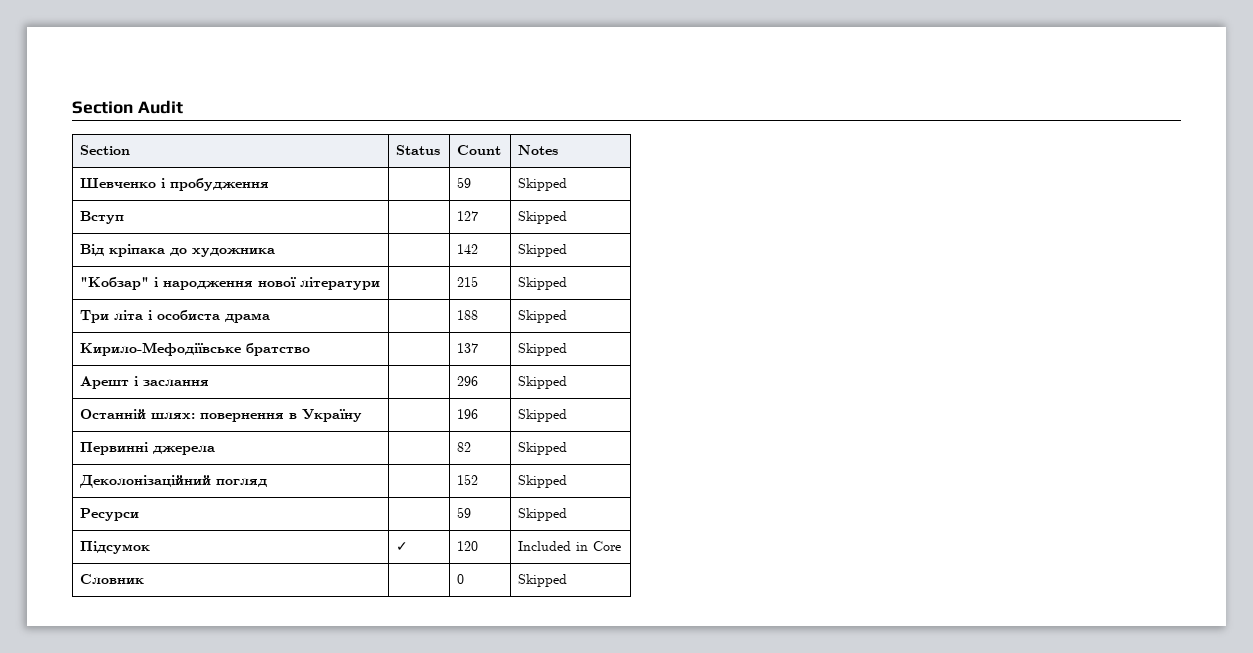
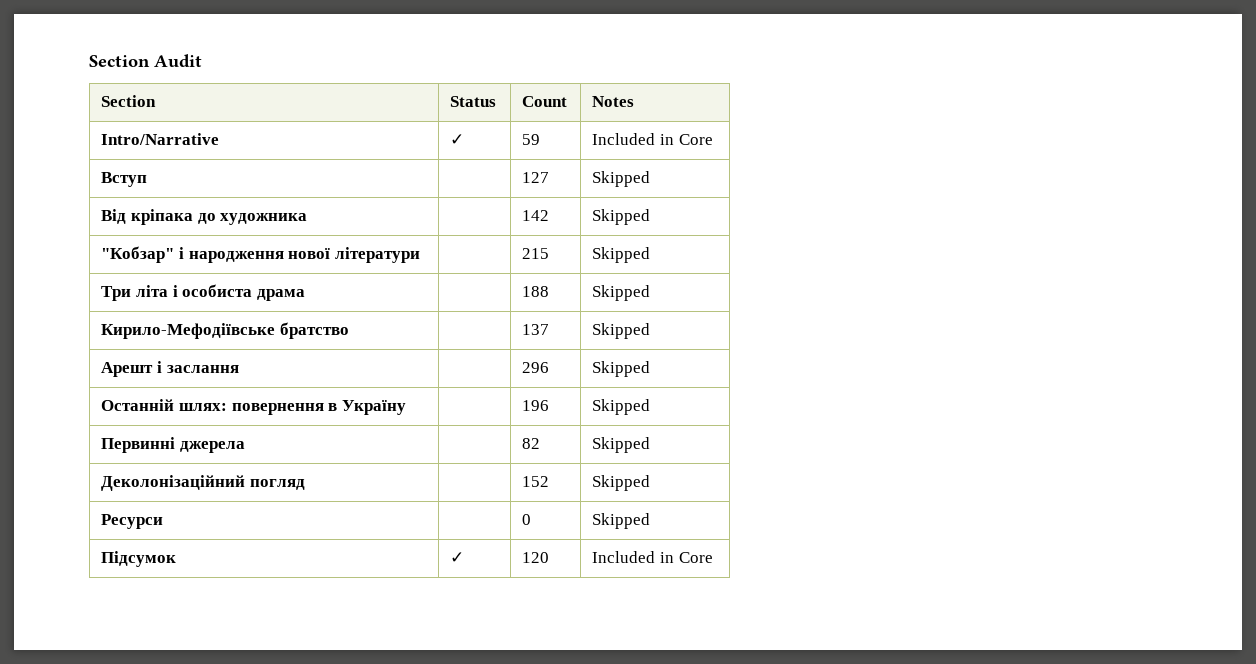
- Шевченко і пробудження | | 59 | Skipped
+ Intro/Narrative | ✓ | 59 | Included in Core
- Ресурси | | 59 | Skipped
+ Ресурси | | 0 | Skipped
- Словник | | 0 | Skipped

